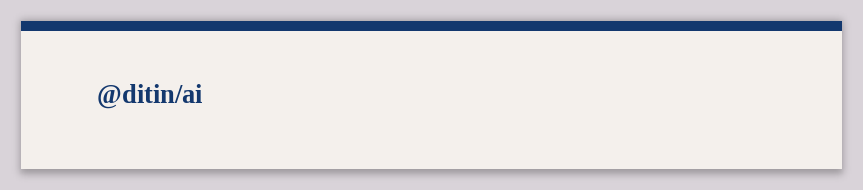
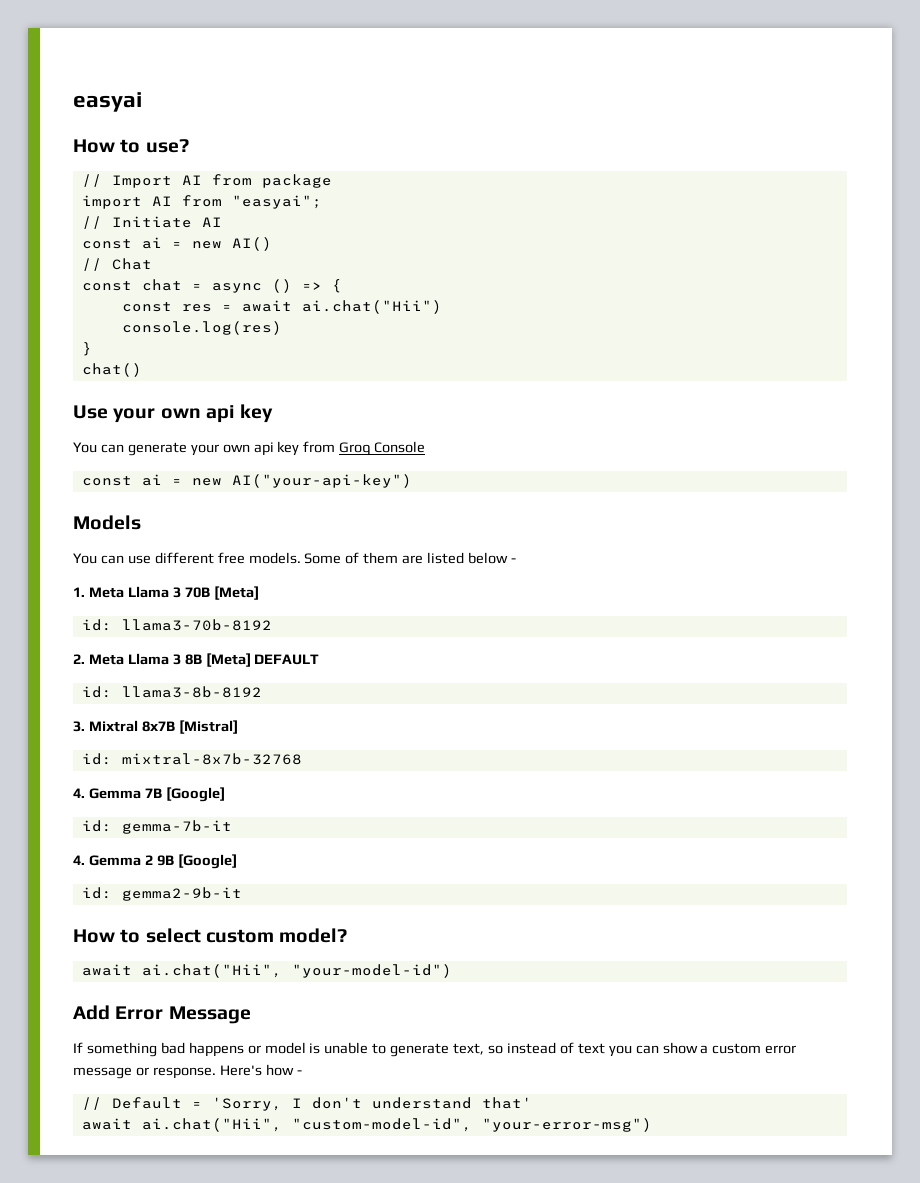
- @ditin/ai
+ easyai
+ How to use?
+ // Import AI from package
+ import AI from "easyai";
+ // Initiate AI
+ const ai = new AI()
+ // Chat
+ const chat = async () => {
+ const res = await ai.chat("Hii")
+ console.log(res)
+ }
+ chat()
+ Use your own api key
+ You can generate your own api key from Groq Console
+ const ai = new AI("your-api-key")
+ Models
+ You can use different free models. Some of them are listed below -
+ 1. Meta Llama 3 70B [Meta]
+ id: llama3-70b-8192
+ 2. Meta Llama 3 8B [Meta] DEFAULT
+ id: llama3-8b-8192
+ 3. Mixtral 8x7B [Mistral]
+ id: mixtral-8x7b-32768
+ 4. Gemma 7B [Google]
+ id: gemma-7b-it
+ 4. Gemma 2 9B [Google]
+ id: gemma2-9b-it
+ How to select custom model?
+ await ai.chat("Hii", "your-model-id")
+ Add Error Message
+ If something bad happens or model is unable to generate text, so instead of text you can show a custom error message or response. Here's how -
+ // Default = 'Sorry, I don't understand that'
+ await ai.chat("Hii", "custom-model-id", "your-error-msg")

